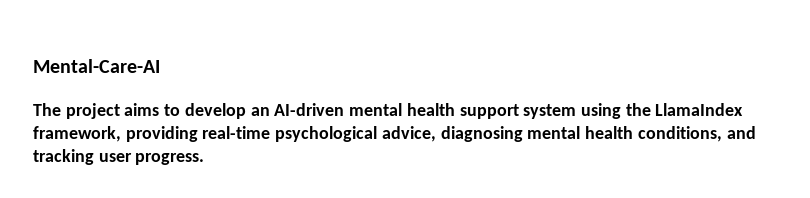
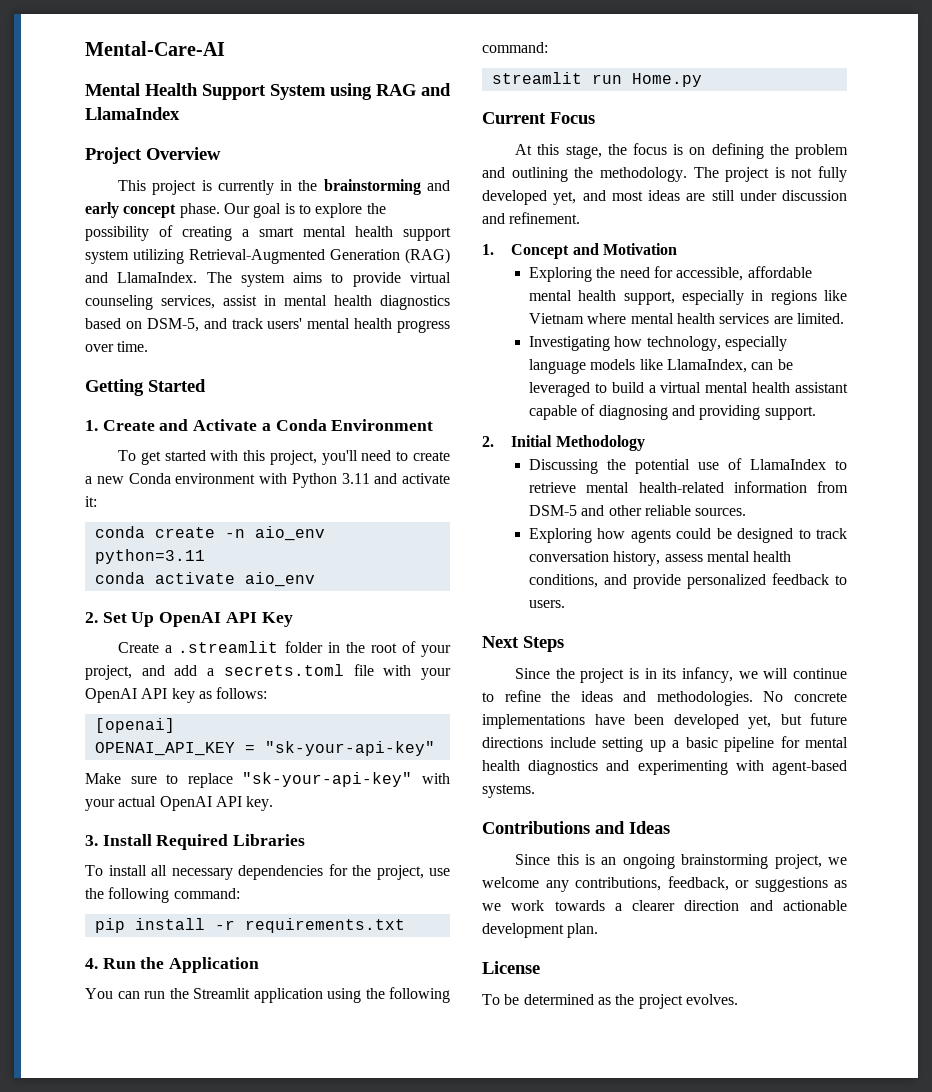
- The project aims to develop an AI-driven mental health support system using the LlamaIndex framework, providing real-time psychological advice, diagnosing mental health conditions, and tracking user progress.
+ Mental Health Support System using RAG and LlamaIndex
+ Project Overview
+ This project is currently in the brainstorming and early concept phase. Our goal is to explore the possibility of creating a smart mental health support system utilizing Retrieval-Augmented Generation (RAG) and LlamaIndex. The system aims to provide virtual counseling services, assist in mental health diagnostics based on DSM-5, and track users' mental health progress over time.
+ Getting Started
+ 1. Create and Activate a Conda Environment
+ To get started with this project, you'll need to create a new Conda environment with Python 3.11 and activate it:
+ conda create -n aio_env python=3.11
+ conda activate aio_env
+ 2. Set Up OpenAI API Key
+ Create a .streamlit folder in the root of your project, and add a secrets.toml file with your OpenAI API key as follows:
+ [openai]
+ OPENAI_API_KEY = "sk-your-api-key"
+ Make sure to replace "sk-your-api-key" with your actual OpenAI API key.
+ 3. Install Required Libraries
+ To install all necessary dependencies for the project, use the following command:
+ pip install -r requirements.txt
+ 4. Run the Application
+ You can run the Streamlit application using the following command:
+ streamlit run Home.py
+ Current Focus
+ At this stage, the focus is on defining the problem and outlining the methodology. The project is not fully developed yet, and most ideas are still under discussion and refinement.
+ 1. Concept and Motivation
+ Exploring the need for accessible, affordable mental health support, especially in regions like Vietnam where mental health services are limited.
+ Investigating how technology, especially language models like LlamaIndex, can be leveraged to build a virtual mental health assistant capable of diagnosing and providing support.
+ 2. Initial Methodology
+ Discussing the potential use of LlamaIndex to retrieve mental health-related information from DSM-5 and other reliable sources.
+ Exploring how agents could be designed to track conversation history, assess mental health conditions, and provide personalized feedback to users.
+ Next Steps
+ Since the project is in its infancy, we will continue to refine the ideas and methodologies. No concrete implementations have been developed yet, but future directions include setting up a basic pipeline for mental health diagnostics and experimenting with agent-based systems.
+ Contributions and Ideas
+ Since this is an ongoing brainstorming project, we welcome any contributions, feedback, or suggestions as we work towards a clearer direction and actionable development plan.
+ License
+ To be determined as the project evolves.

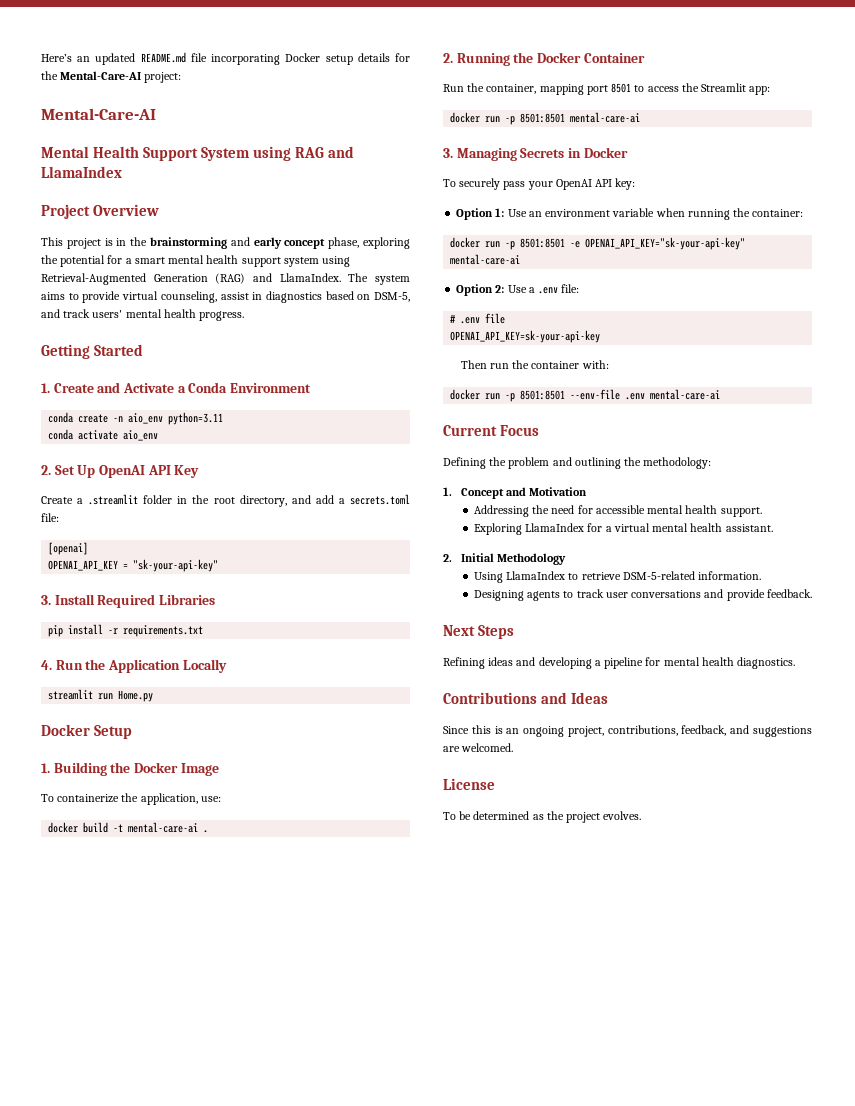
+ Here’s an updated README.md file incorporating Docker setup details for the Mental-Care-AI project:
- This project is currently in the brainstorming and early concept phase. Our goal is to explore the possibility of creating a smart mental health support system utilizing Retrieval-Augmented Generation (RAG) and LlamaIndex.
+ This project is in the brainstorming and early concept phase, exploring the potential for a smart mental health support system using Retrieval-Augmented Generation (RAG) and LlamaIndex.
- The system aims to provide virtual counseling services, assist in mental health diagnostics based on DSM-5, and track users' mental health progress over time.
+ The system aims to provide virtual counseling, assist in diagnostics based on DSM-5, and track users' mental health progress.
- To get started with this project, you'll need to create a new Conda environment with Python 3.11 and activate it:
- Create a .streamlit folder in the root of your project, and add a secrets.toml file with your OpenAI API key as follows:
+ Create a .streamlit folder in the root directory, and add a secrets.toml file:
  [openai]
  OPENAI_API_KEY = "sk-your-api-key"
- Make sure to replace "sk-your-api-key" with your actual OpenAI API key.
  3. Install Required Libraries
- To install all necessary dependencies for the project, use the following command:
- 4. Run the Application
- You can run the Streamlit application using the following command:
+ 4. Run the Application Locally
  streamlit run Home.py
+ Docker Setup
+ 1. Building the Docker Image
+ To containerize the application, use:
+ docker build -t mental-care-ai .
+ 2. Running the Docker Container
+ Run the container, mapping port 8501 to access the Streamlit app:
+ docker run -p 8501:8501 mental-care-ai
+ 3. Managing Secrets in Docker
+ To securely pass your OpenAI API key:
+ Option 1: Use an environment variable when running the container:
+ docker run -p 8501:8501 -e OPENAI_API_KEY="sk-your-api-key" mental-care-ai
+ Option 2: Use a .env file:
+ # .env file
+ OPENAI_API_KEY=sk-your-api-key
+ Then run the container with:
+ docker run -p 8501:8501 --env-file .env mental-care-ai
  Current Focus
- At this stage, the focus is on defining the problem and outlining the methodology. The project is not fully developed yet, and most ideas are still under discussion and refinement.
+ Defining the problem and outlining the methodology:
- Exploring the need for accessible, affordable mental health support, especially in regions like Vietnam where mental health services are limited.
- Investigating how technology, especially language models like LlamaIndex, can be leveraged to build a virtual mental health assistant capable of diagnosing and providing support.
+ Addressing the need for accessible mental health support.
+ Exploring LlamaIndex for a virtual mental health assistant.
  2. Initial Methodology
- Discussing the potential use of LlamaIndex to retrieve mental health-related information from DSM-5 and other reliable sources.
- Exploring how agents could be designed to track conversation history, assess mental health conditions, and provide personalized feedback to users.
+ Using LlamaIndex to retrieve DSM-5-related information.
+ Designing agents to track user conversations and provide feedback.
  Next Steps
- Since the project is in its infancy, we will continue to refine the ideas and methodologies. No concrete implementations have been developed yet, but future directions include setting up a basic pipeline for mental health diagnostics and experimenting with agent-based systems.
+ Refining ideas and developing a pipeline for mental health diagnostics.
- Since this is an ongoing brainstorming project, we welcome any contributions, feedback, or suggestions as we work towards a clearer direction and actionable development plan.
+ Since this is an ongoing project, contributions, feedback, and suggestions are welcomed.

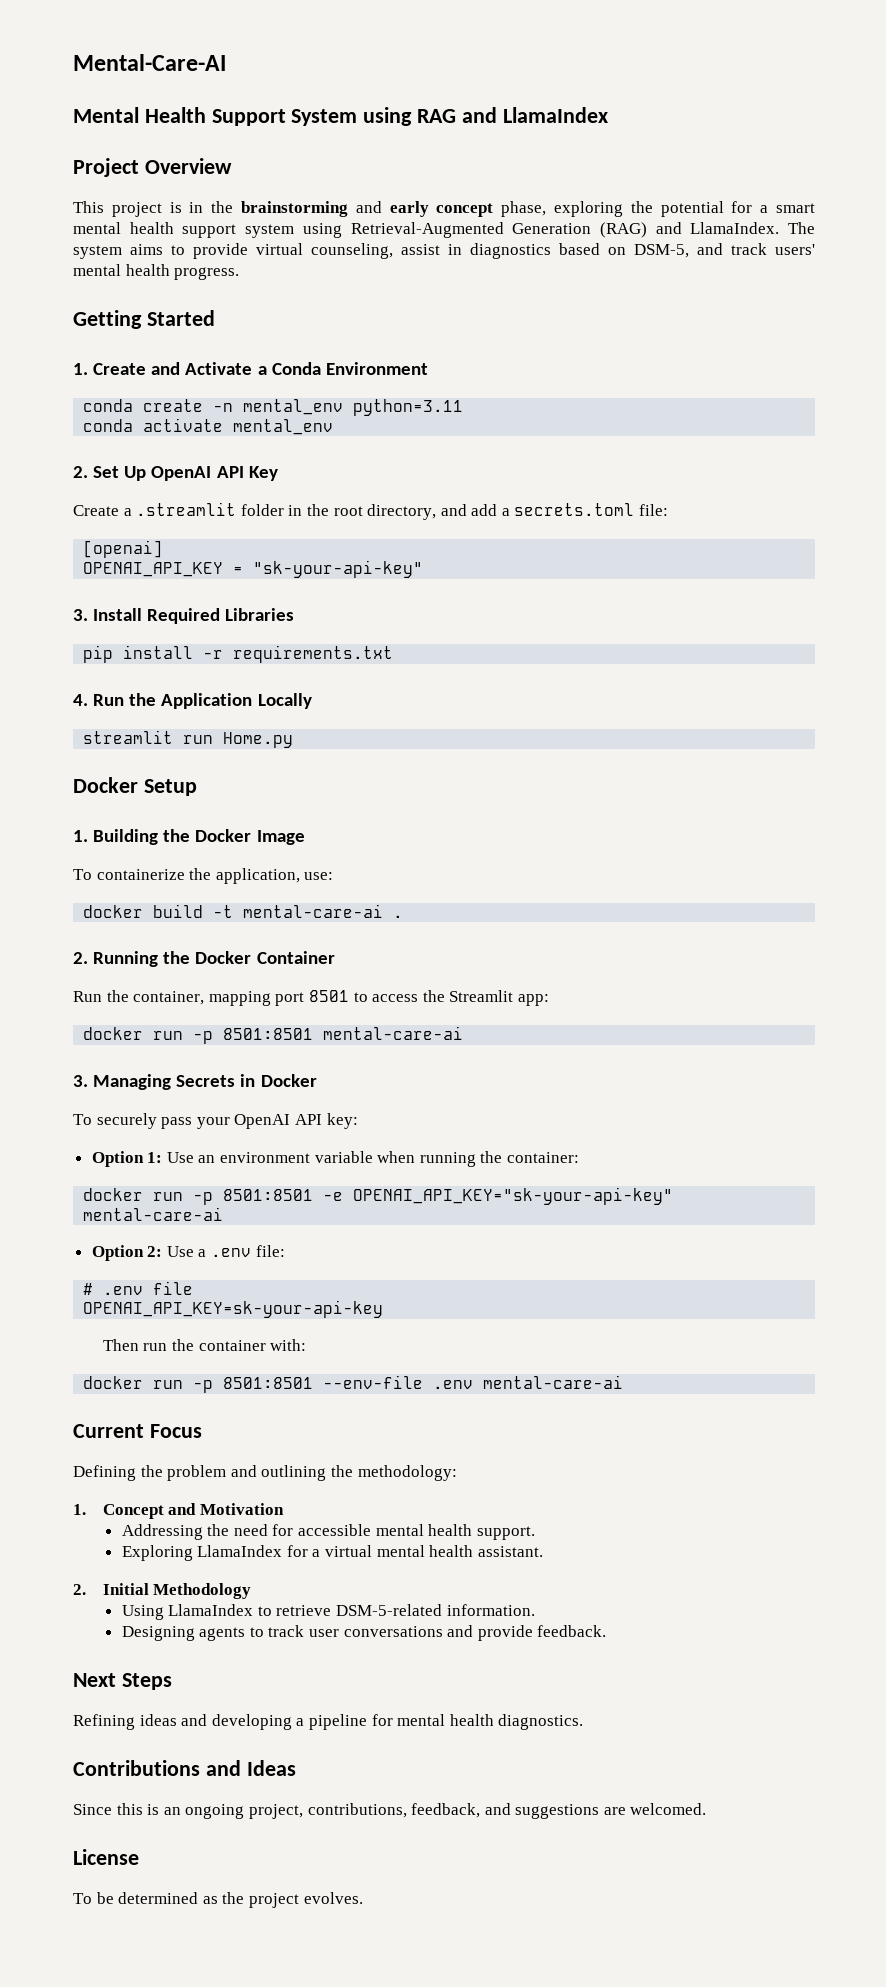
- Here’s an updated README.md file incorporating Docker setup details for the Mental-Care-AI project:
- conda create -n aio_env python=3.11
+ conda create -n mental_env python=3.11
- conda activate aio_env
+ conda activate mental_env

